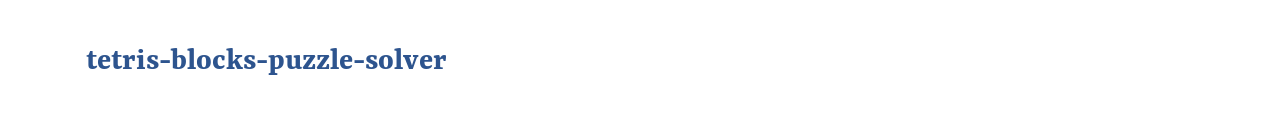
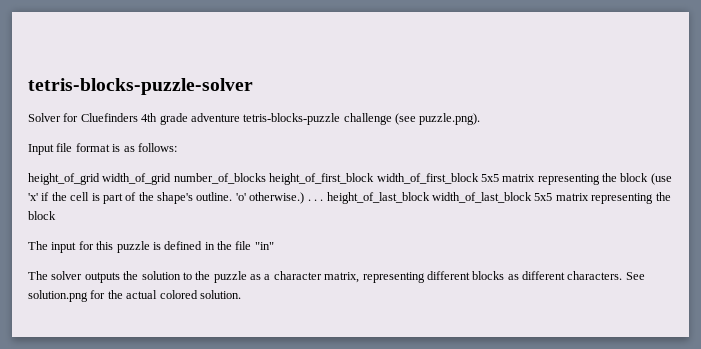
+ Solver for Cluefinders 4th grade adventure tetris-blocks-puzzle challenge (see puzzle.png).
+ Input file format is as follows:
+ height_of_grid width_of_grid number_of_blocks height_of_first_block width_of_first_block 5x5 matrix representing the block (use 'x' if the cell is part of the shape's outline. 'o' otherwise.) . . . height_of_last_block width_of_last_block 5x5 matrix representing the block
+ The input for this puzzle is defined in the file "in"
+ The solver outputs the solution to the puzzle as a character matrix, representing different blocks as different characters. See solution.png for the actual colored solution.

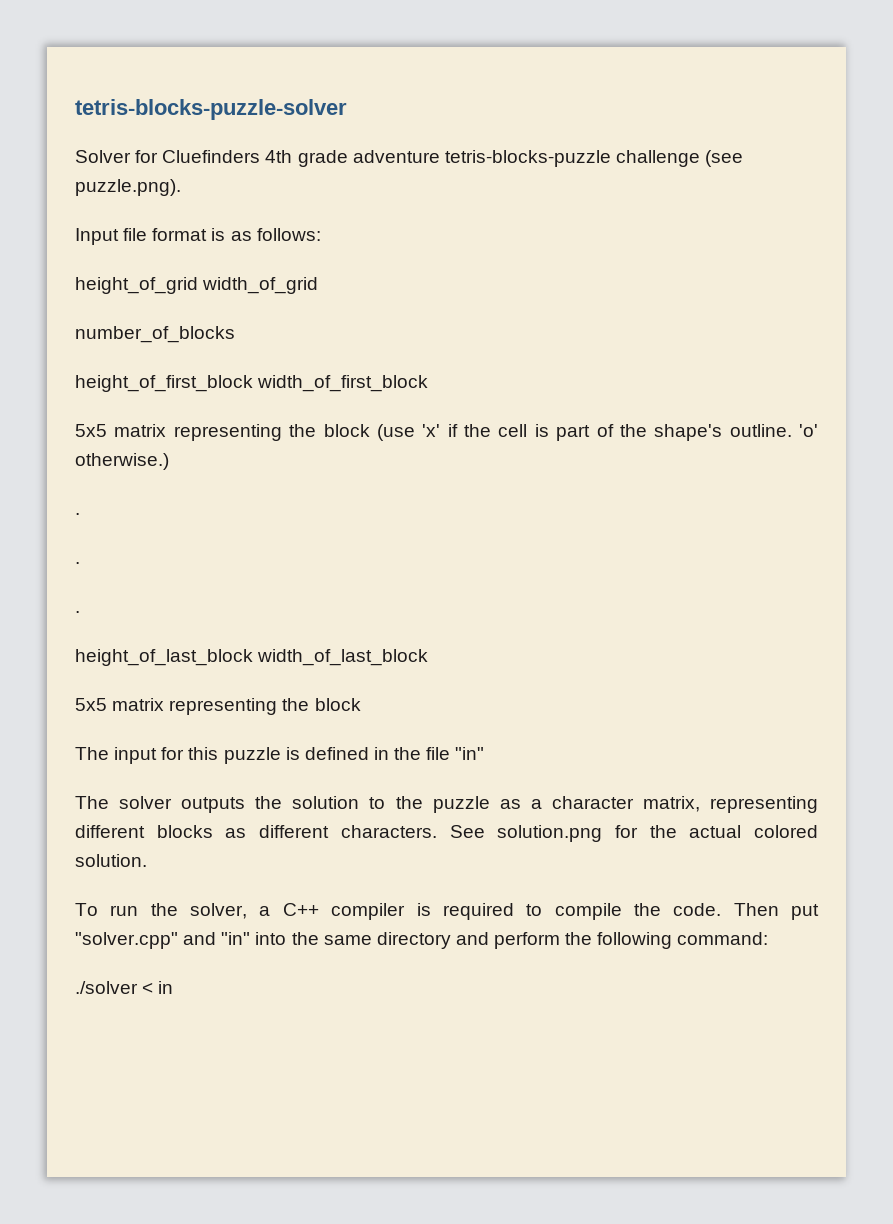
- height_of_grid width_of_grid number_of_blocks height_of_first_block width_of_first_block 5x5 matrix representing the block (use 'x' if the cell is part of the shape's outline.
+ height_of_grid width_of_grid
+ number_of_blocks
+ height_of_first_block width_of_first_block
+ 5x5 matrix representing the block (use 'x' if the cell is part of the shape's outline.
- 'o' otherwise.) . . . height_of_last_block width_of_last_block 5x5 matrix representing the block
+ 'o' otherwise.)
+ .
+ .
+ .
+ height_of_last_block width_of_last_block
+ 5x5 matrix representing the block
+ To run the solver, a C++ compiler is required to compile the code. Then put "solver.cpp" and "in" into the same directory and perform the following command:
+ ./solver < in

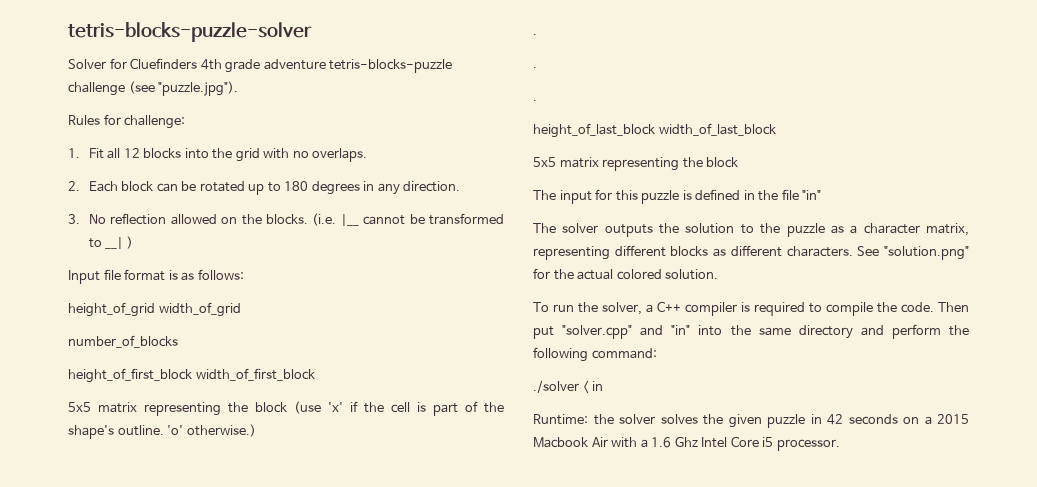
- Solver for Cluefinders 4th grade adventure tetris-blocks-puzzle challenge (see puzzle.png).
+ Solver for Cluefinders 4th grade adventure tetris-blocks-puzzle challenge (see "puzzle.jpg").
+ Rules for challenge:
+ 1. Fit all 12 blocks into the grid with no overlaps.
+ 2. Each block can be rotated up to 180 degrees in any direction.
+ 3. No reflection allowed on the blocks. (i.e. |__ cannot be transformed to __| )
- See solution.png for the actual colored solution.
+ See "solution.png" for the actual colored solution.
+ Runtime: the solver solves the given puzzle in 42 seconds on a 2015 Macbook Air with a 1.6 Ghz Intel Core i5 processor.

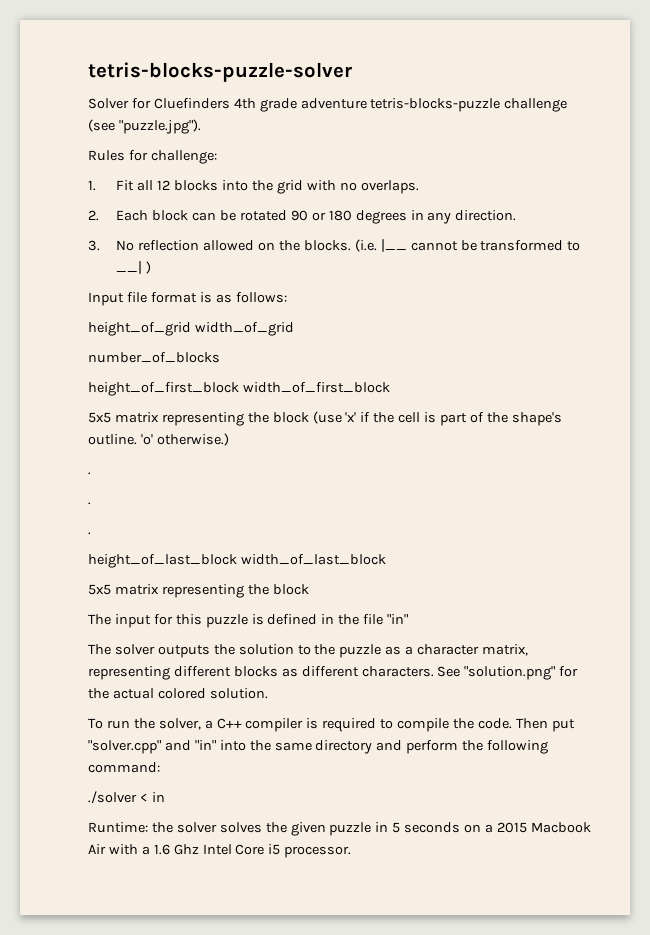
- 2. Each block can be rotated up to 180 degrees in any direction.
+ 2. Each block can be rotated 90 or 180 degrees in any direction.
- Runtime: the solver solves the given puzzle in 42 seconds on a 2015 Macbook Air with a 1.6 Ghz Intel Core i5 processor.
+ Runtime: the solver solves the given puzzle in 5 seconds on a 2015 Macbook Air with a 1.6 Ghz Intel Core i5 processor.

